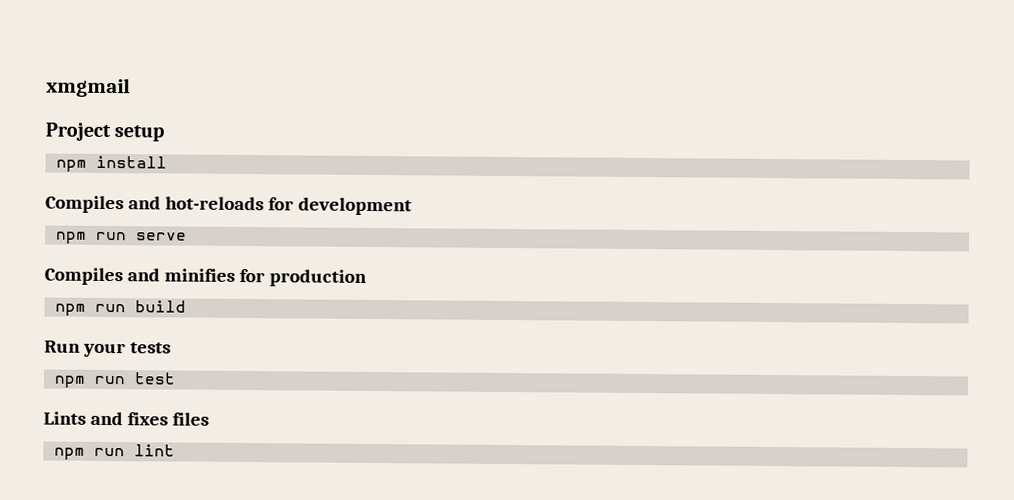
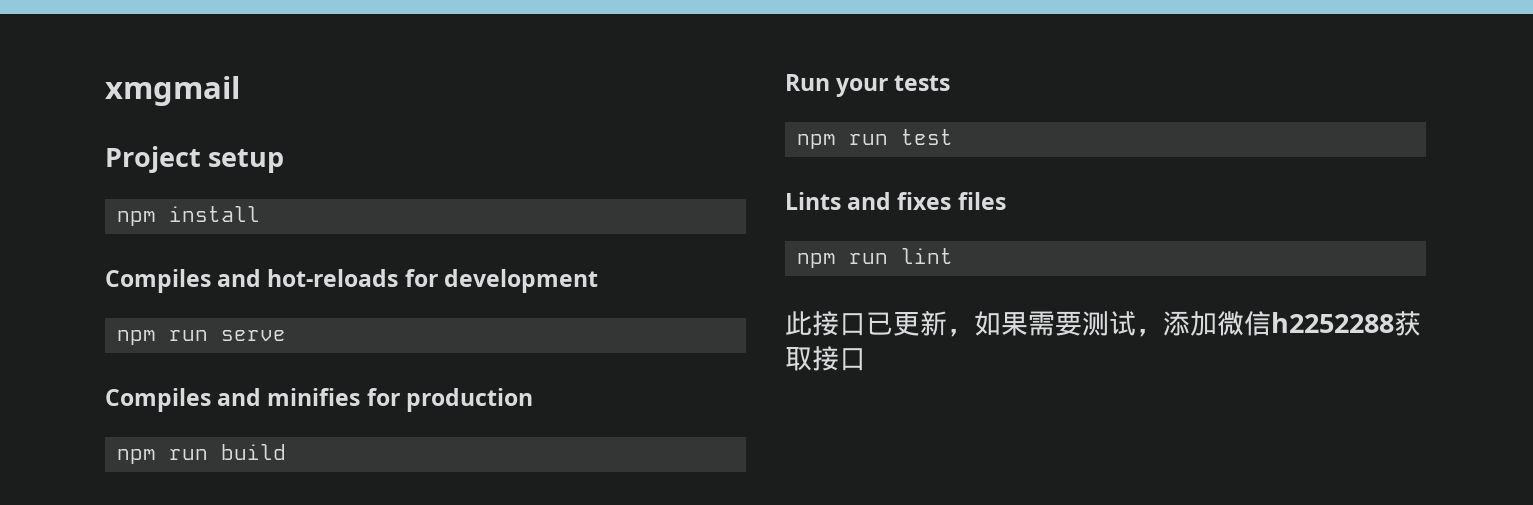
+ 此接口已更新，如果需要测试，添加微信h2252288获取接口

